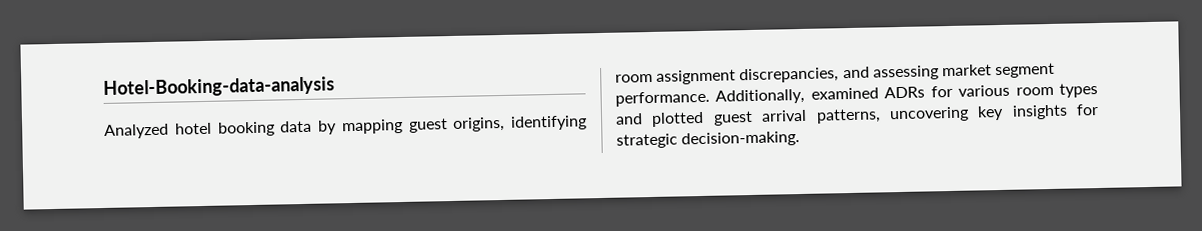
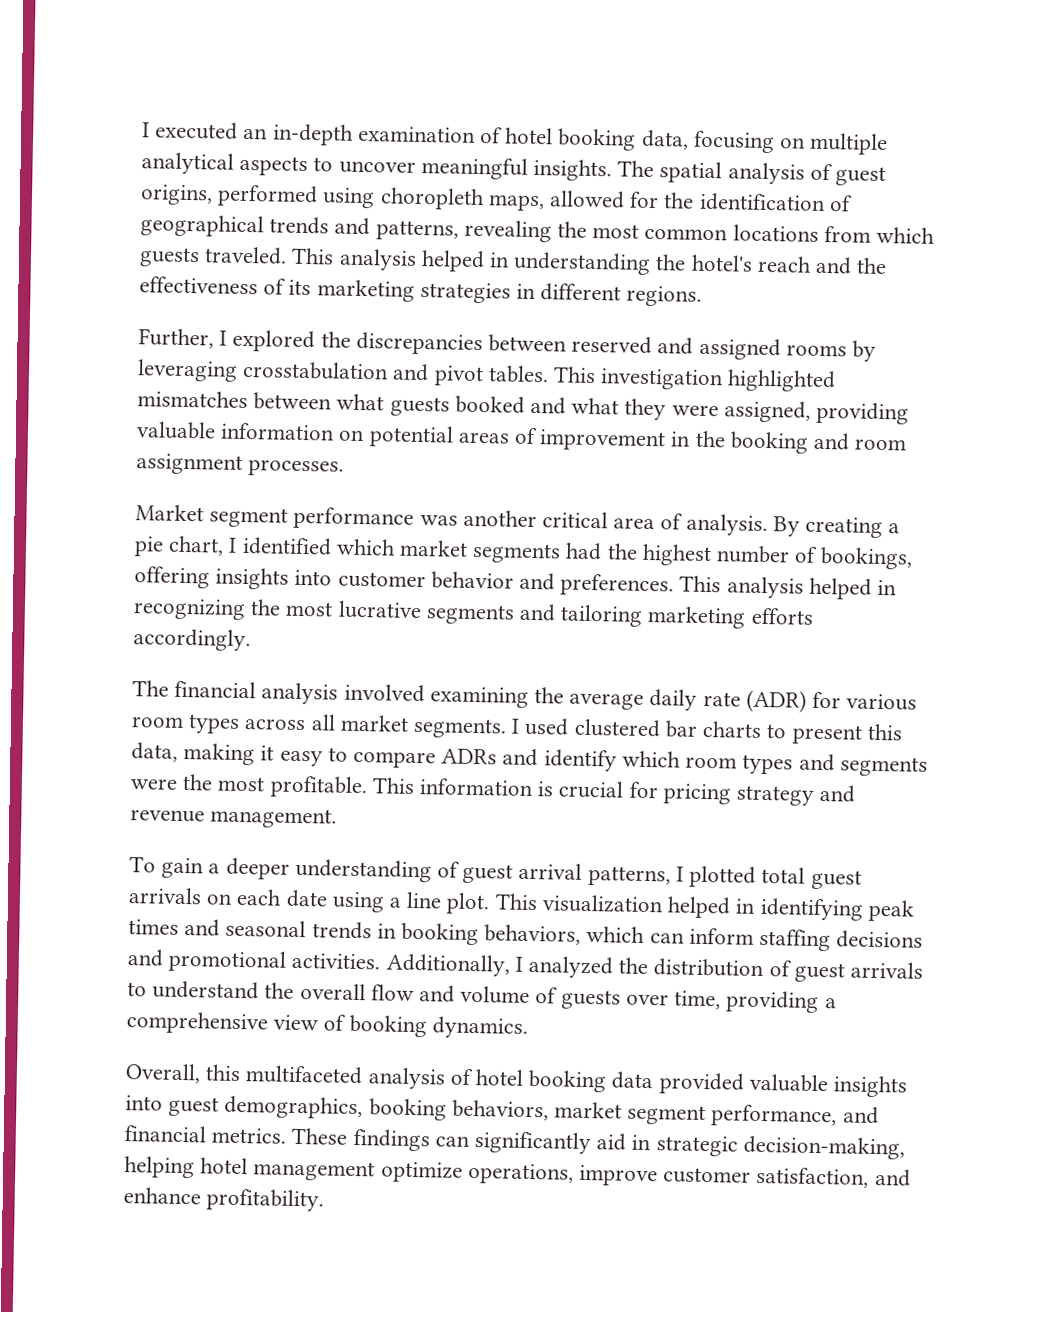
- Hotel-Booking-data-analysis
- Analyzed hotel booking data by mapping guest origins, identifying room assignment discrepancies, and assessing market segment performance. Additionally, examined ADRs for various room types and plotted guest arrival patterns, uncovering key insights for strategic decision-making.
+ I executed an in-depth examination of hotel booking data, focusing on multiple analytical aspects to uncover meaningful insights. The spatial analysis of guest origins, performed using choropleth maps, allowed for the identification of geographical trends and patterns, revealing the most common locations from which guests traveled. This analysis helped in understanding the hotel's reach and the effectiveness of its marketing strategies in different regions.
+ Further, I explored the discrepancies between reserved and assigned rooms by leveraging crosstabulation and pivot tables. This investigation highlighted mismatches between what guests booked and what they were assigned, providing valuable information on potential areas of improvement in the booking and room assignment processes.
+ Market segment performance was another critical area of analysis. By creating a pie chart, I identified which market segments had the highest number of bookings, offering insights into customer behavior and preferences. This analysis helped in recognizing the most lucrative segments and tailoring marketing efforts accordingly.
+ The financial analysis involved examining the average daily rate (ADR) for various room types across all market segments. I used clustered bar charts to present this data, making it easy to compare ADRs and identify which room types and segments were the most profitable. This information is crucial for pricing strategy and revenue management.
+ To gain a deeper understanding of guest arrival patterns, I plotted total guest arrivals on each date using a line plot. This visualization helped in identifying peak times and seasonal trends in booking behaviors, which can inform staffing decisions and promotional activities. Additionally, I analyzed the distribution of guest arrivals to understand the overall flow and volume of guests over time, providing a comprehensive view of booking dynamics.
+ Overall, this multifaceted analysis of hotel booking data provided valuable insights into guest demographics, booking behaviors, market segment performance, and financial metrics. These findings can significantly aid in strategic decision-making, helping hotel management optimize operations, improve customer satisfaction, and enhance profitability.

